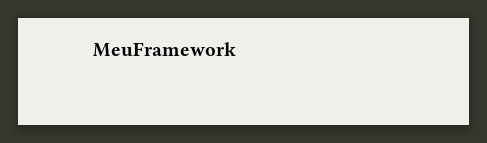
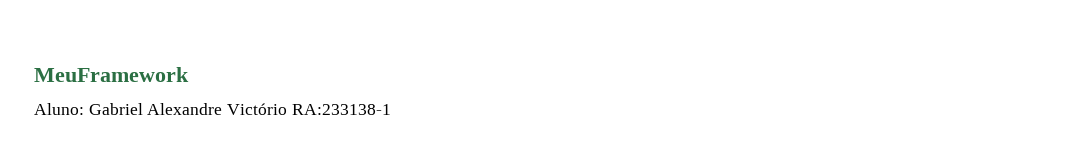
+ Aluno: Gabriel Alexandre Victório RA:233138-1

